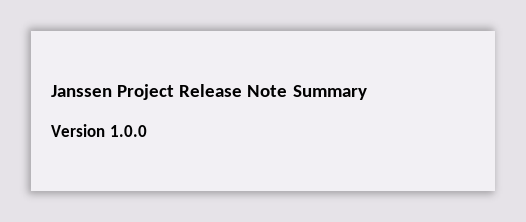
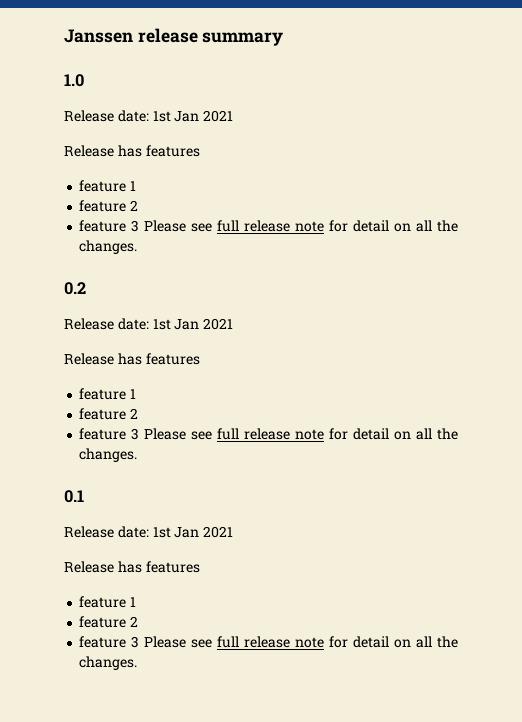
- Janssen Project Release Note Summary
- Version 1.0.0
+ Janssen release summary
+ 1.0
+ Release date: 1st Jan 2021
+ Release has features
+ feature 1
+ feature 2
+ feature 3 Please see full release note for detail on all the changes.
+ 0.2
+ Release date: 1st Jan 2021
+ Release has features
+ feature 1
+ feature 2
+ feature 3 Please see full release note for detail on all the changes.
+ 0.1
+ Release date: 1st Jan 2021
+ Release has features
+ feature 1
+ feature 2
+ feature 3 Please see full release note for detail on all the changes.

